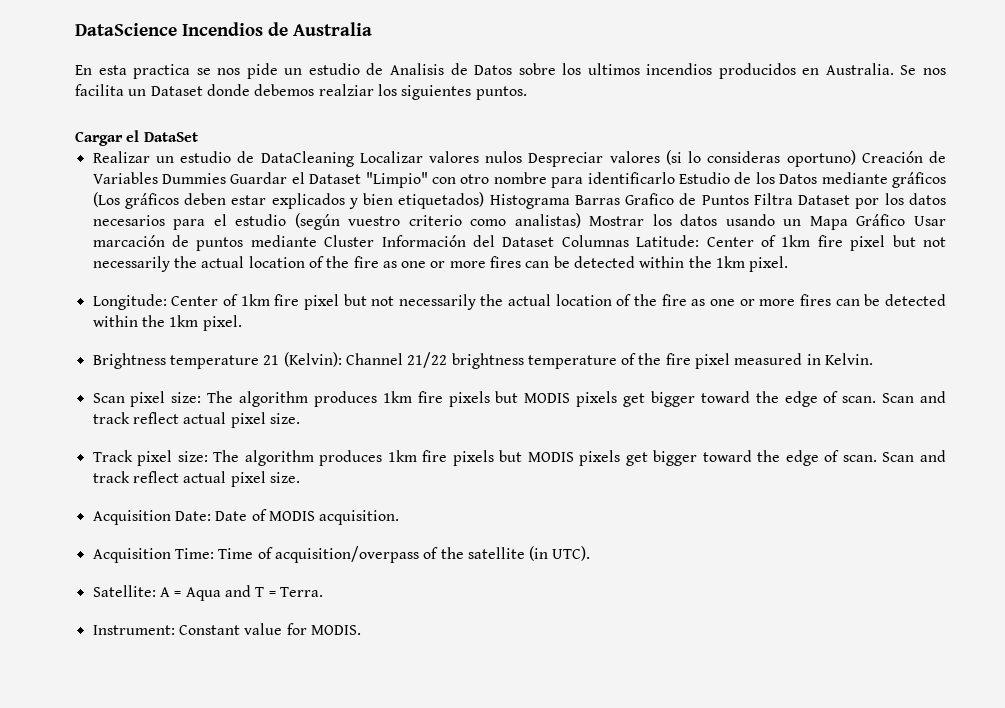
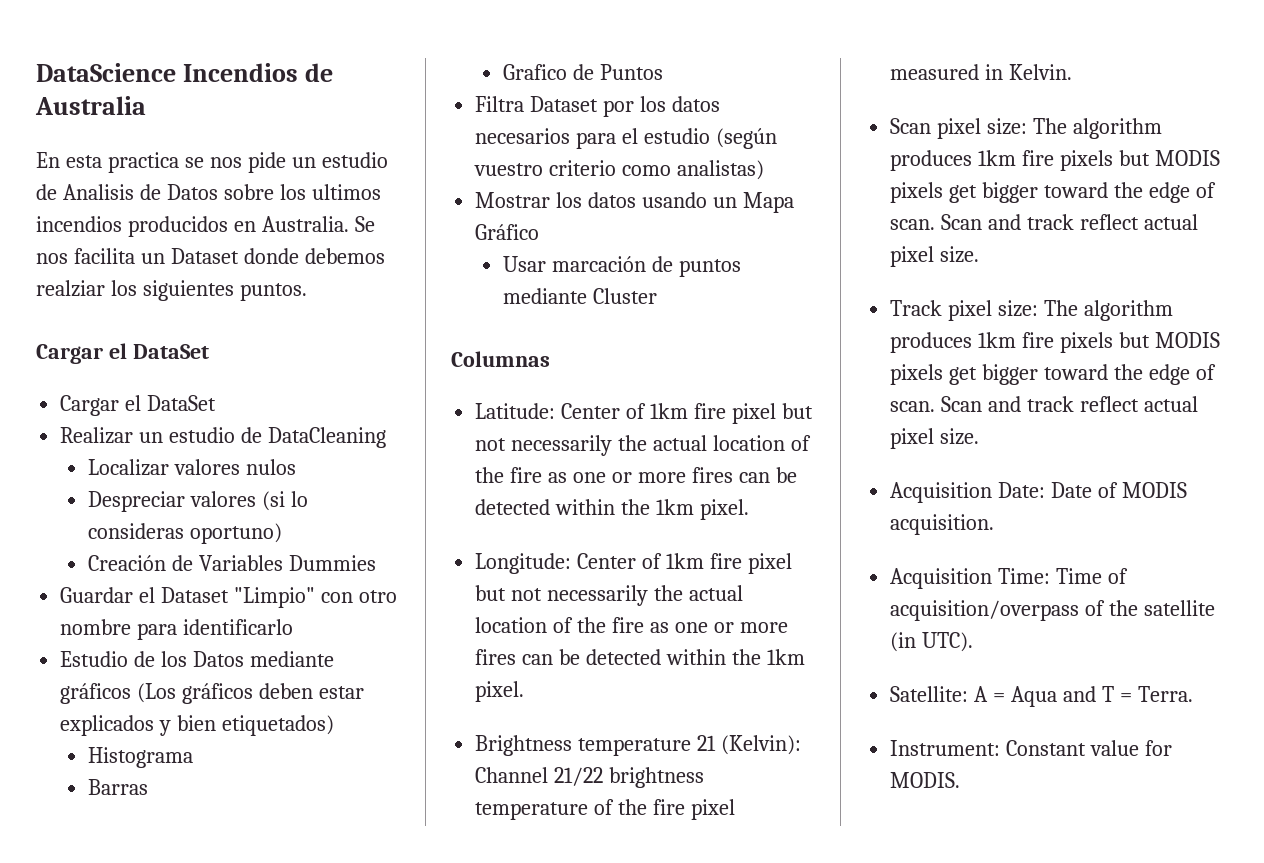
  Se nos facilita un Dataset donde debemos realziar los siguientes puntos.
+ Cargar el DataSet
- Realizar un estudio de DataCleaning Localizar valores nulos Despreciar valores (si lo consideras oportuno) Creación de Variables Dummies Guardar el Dataset "Limpio" con otro nombre para identificarlo Estudio de los Datos mediante gráficos (Los gráficos deben estar explicados y bien etiquetados) Histograma Barras Grafico de Puntos Filtra Dataset por los datos necesarios para el estudio (según vuestro criterio como analistas) Mostrar los datos usando un Mapa Gráfico Usar marcación de puntos mediante Cluster Información del Dataset Columnas Latitude:
+ Realizar un estudio de DataCleaning
+ Localizar valores nulos
+ Despreciar valores (si lo consideras oportuno)
+ Creación de Variables Dummies
+ Guardar el Dataset "Limpio" con otro nombre para identificarlo
+ Estudio de los Datos mediante gráficos (Los gráficos deben estar explicados y bien etiquetados)
+ Histograma
+ Barras
+ Grafico de Puntos
+ Filtra Dataset por los datos necesarios para el estudio (según vuestro criterio como analistas)
+ Mostrar los datos usando un Mapa Gráfico
+ Usar marcación de puntos mediante Cluster
+ Columnas
+ Latitude:

